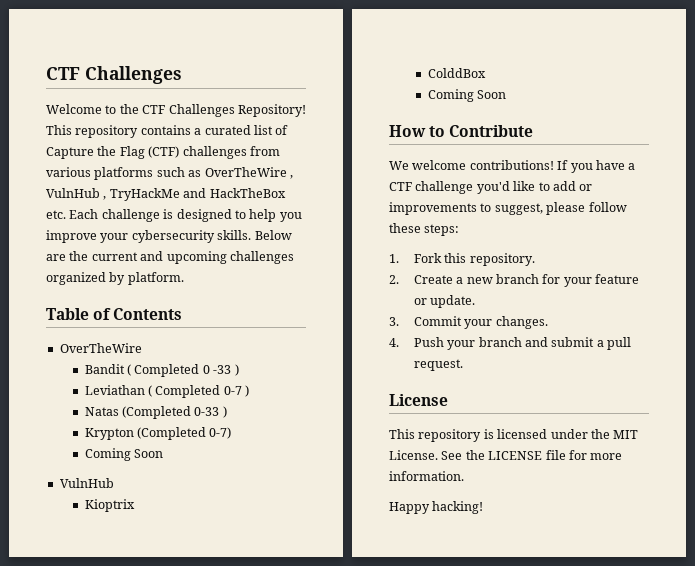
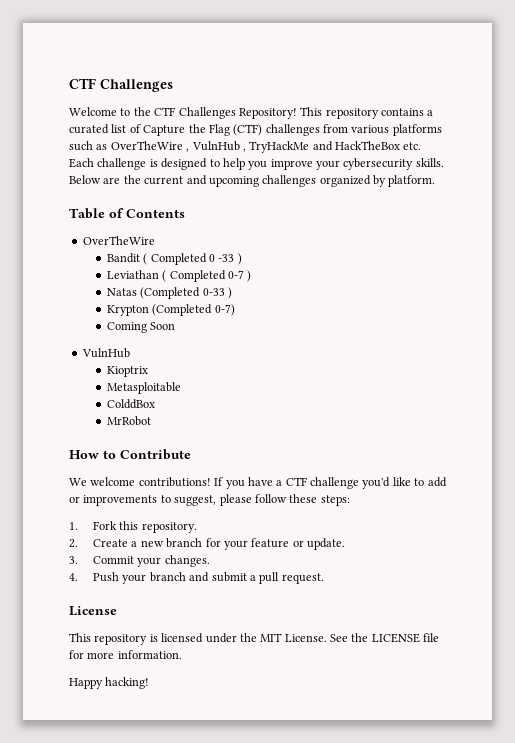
+ Metasploitable
  ColddBox
- Coming Soon
+ MrRobot

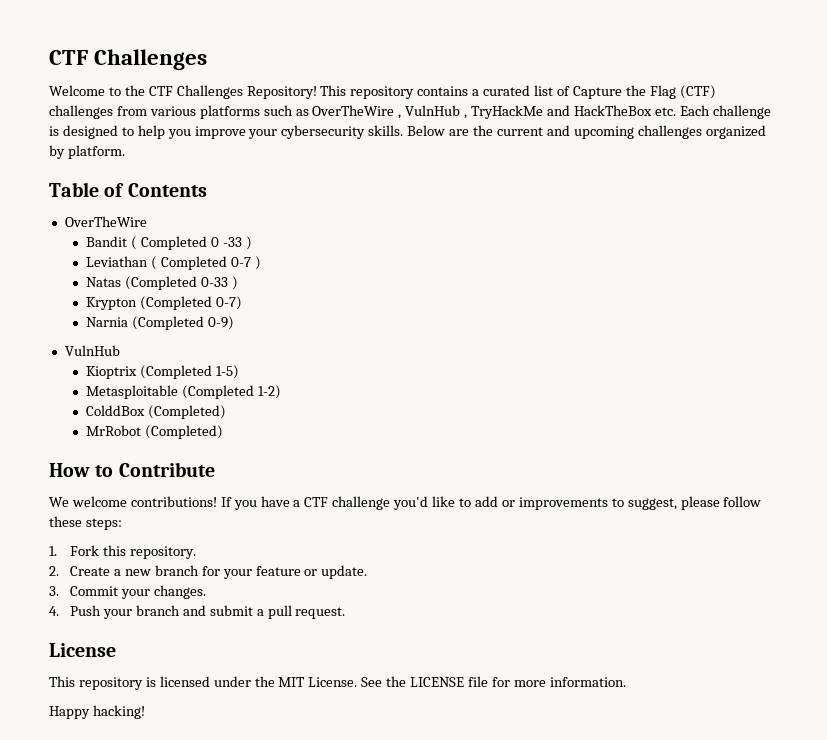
- Coming Soon
+ Narnia (Completed 0-9)
- Kioptrix
+ Kioptrix (Completed 1-5)
- Metasploitable
+ Metasploitable (Completed 1-2)
- ColddBox
+ ColddBox (Completed)
- MrRobot
+ MrRobot (Completed)

